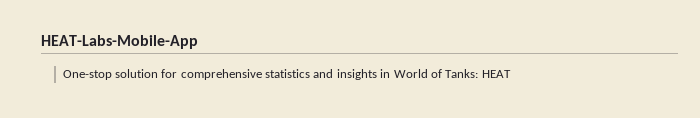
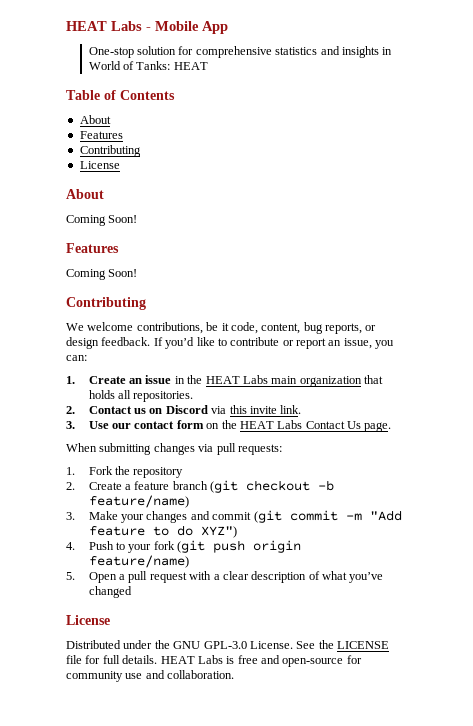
- HEAT-Labs-Mobile-App
+ HEAT Labs - Mobile App
+ Table of Contents
+ About
+ Features
+ Contributing
+ License
+ About
+ Coming Soon!
+ Features
+ Coming Soon!
+ Contributing
+ We welcome contributions, be it code, content, bug reports, or design feedback. If you’d like to contribute or report an issue, you can:
+ 1. Create an issue in the HEAT Labs main organization that holds all repositories.
+ 2. Contact us on Discord via this invite link.
+ 3. Use our contact form on the HEAT Labs Contact Us page.
+ When submitting changes via pull requests:
+ 1. Fork the repository
+ 2. Create a feature branch (git checkout -b feature/name)
+ 3. Make your changes and commit (git commit -m "Add feature to do XYZ")
+ 4. Push to your fork (git push origin feature/name)
+ 5. Open a pull request with a clear description of what you’ve changed
+ License
+ Distributed under the GNU GPL-3.0 License. See the LICENSE file for full details. HEAT Labs is free and open-source for community use and collaboration.

